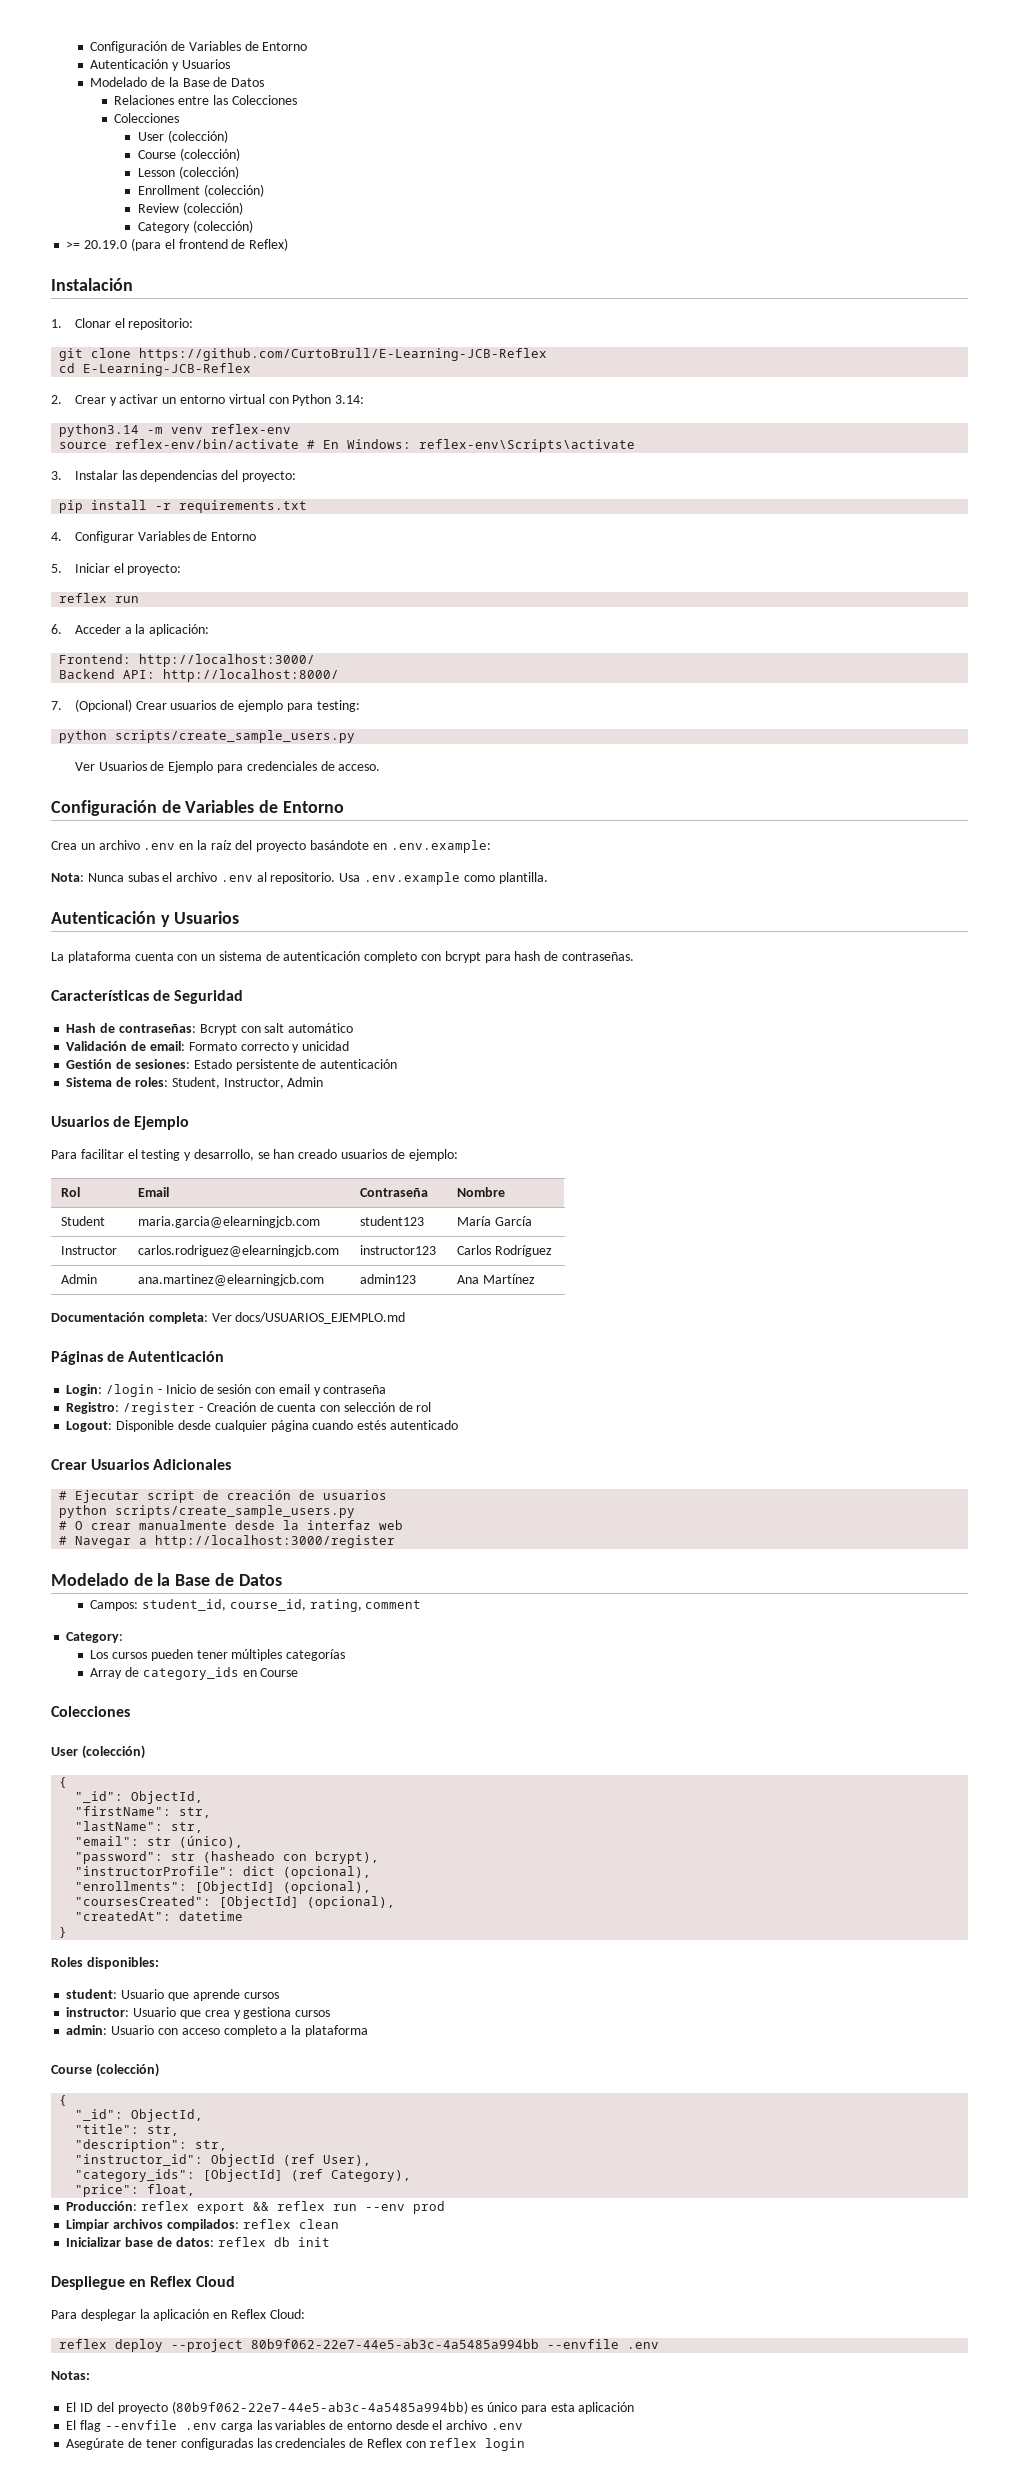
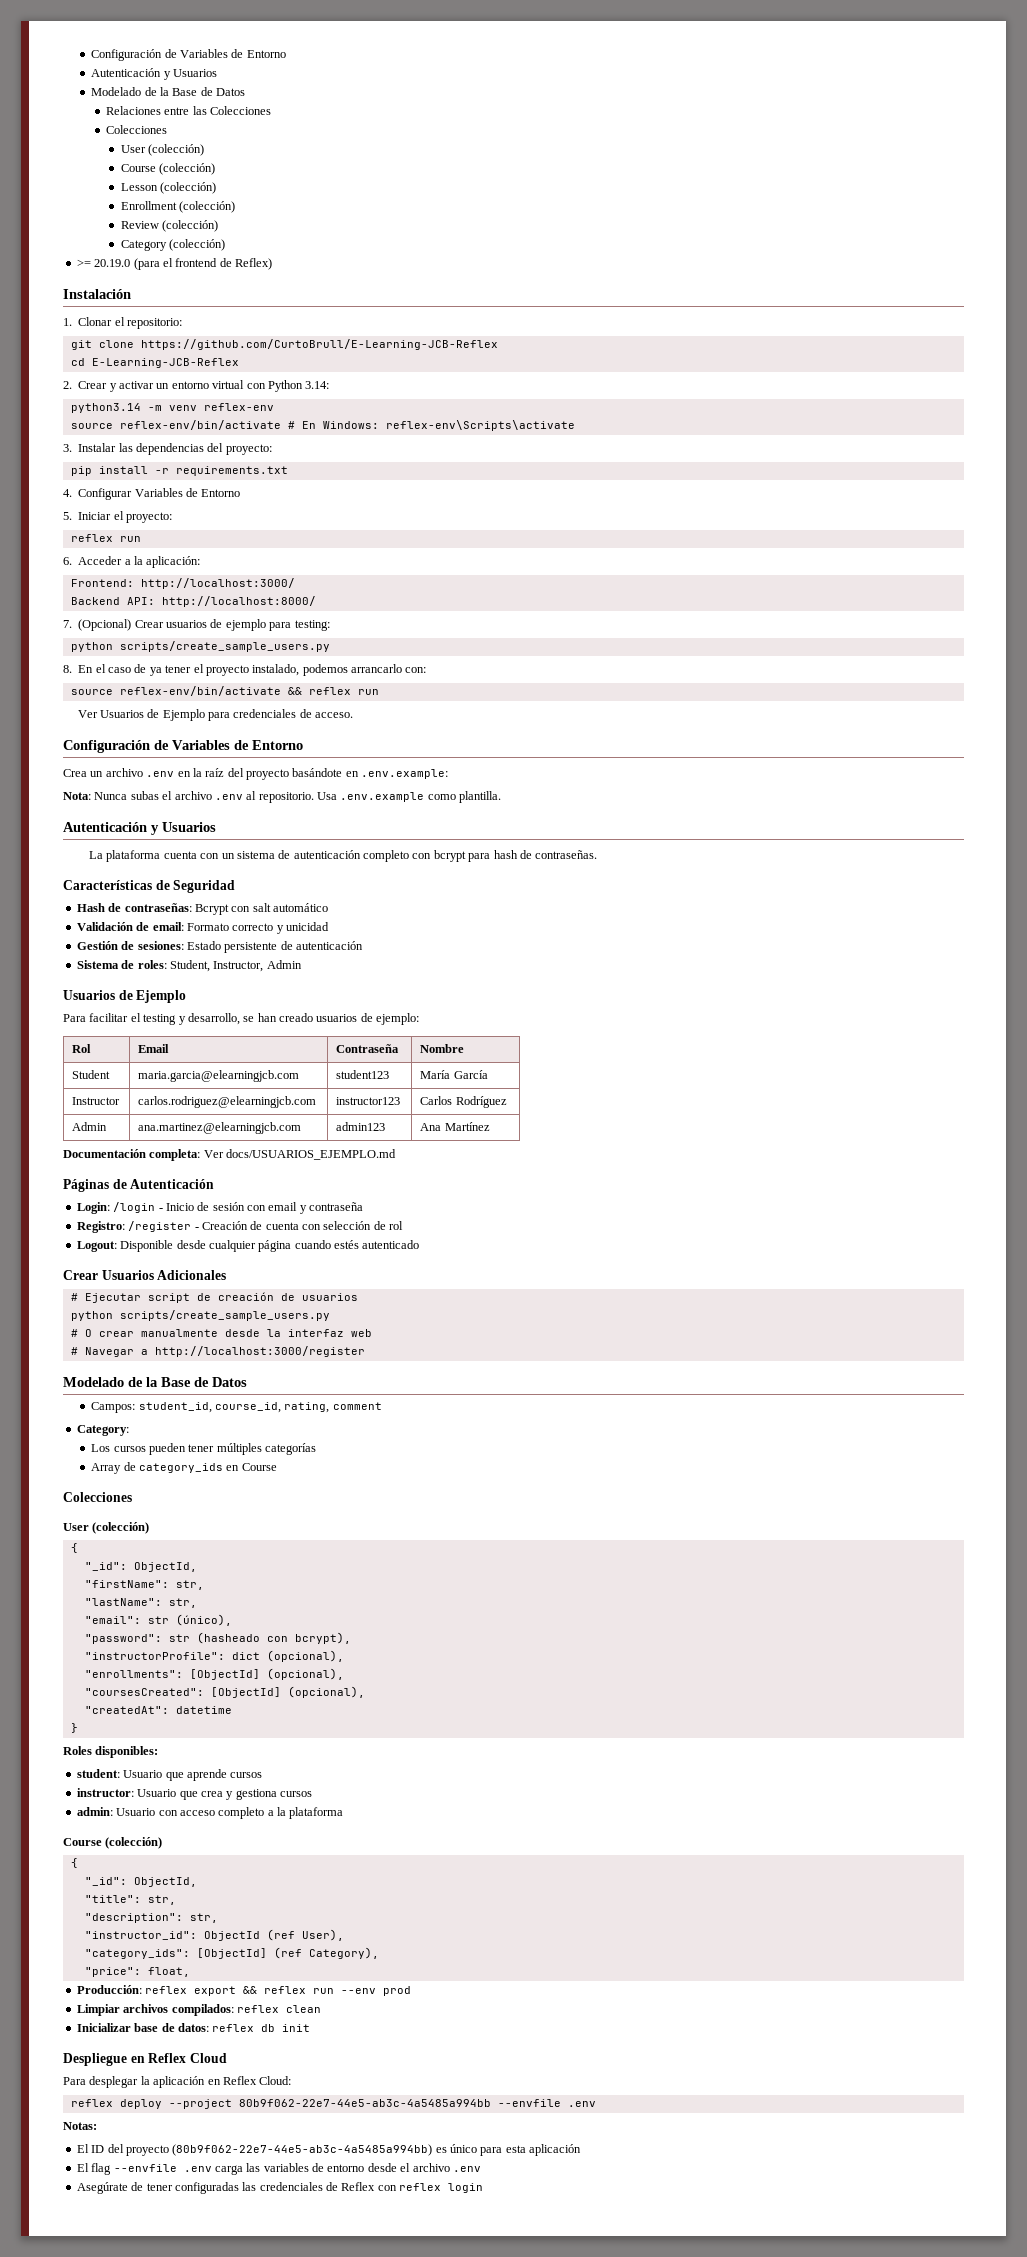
+ 8. En el caso de ya tener el proyecto instalado, podemos arrancarlo con:
+ source reflex-env/bin/activate && reflex run

